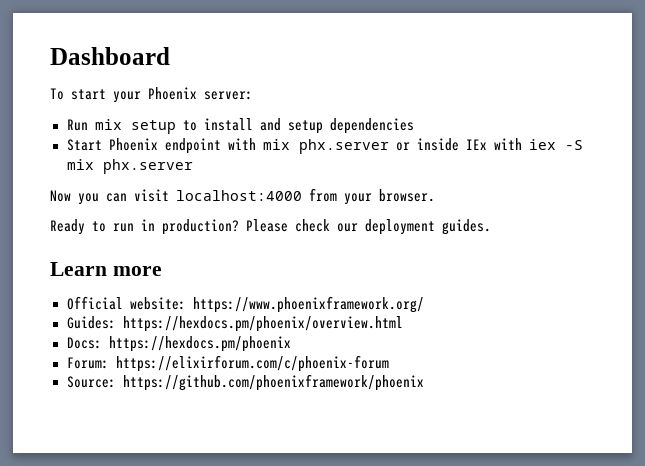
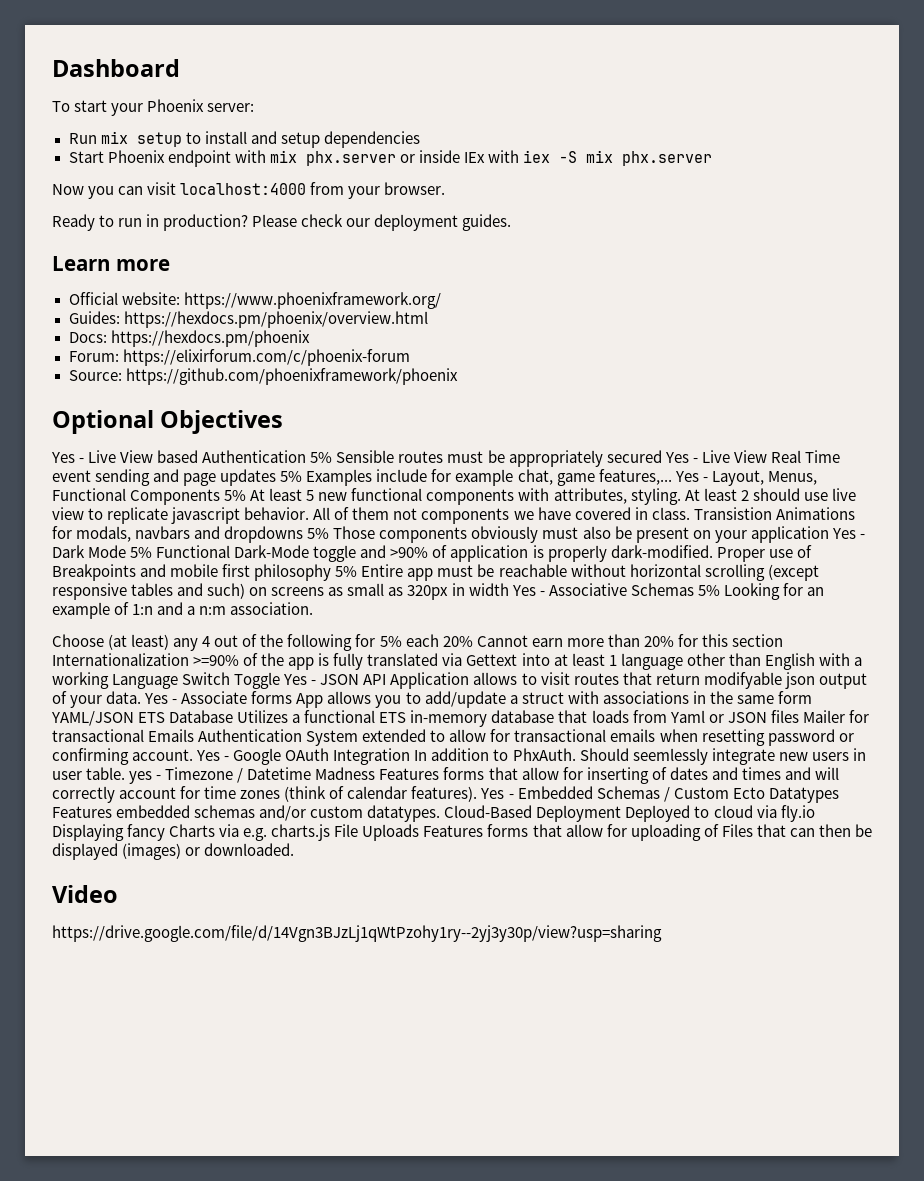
+ Optional Objectives
+ Yes - Live View based Authentication 5% Sensible routes must be appropriately secured Yes - Live View Real Time event sending and page updates 5% Examples include for example chat, game features,... Yes - Layout, Menus, Functional Components 5% At least 5 new functional components with attributes, styling. At least 2 should use live view to replicate javascript behavior. All of them not components we have covered in class. Transistion Animations for modals, navbars and dropdowns 5% Those components obviously must also be present on your application Yes - Dark Mode 5% Functional Dark-Mode toggle and >90% of application is properly dark-modified. Proper use of Breakpoints and mobile first philosophy 5% Entire app must be reachable without horizontal scrolling (except responsive tables and such) on screens as small as 320px in width Yes - Associative Schemas 5% Looking for an example of 1:n and a n:m association.
+ Choose (at least) any 4 out of the following for 5% each 20% Cannot earn more than 20% for this section Internationalization >=90% of the app is fully translated via Gettext into at least 1 language other than English with a working Language Switch Toggle Yes - JSON API Application allows to visit routes that return modifyable json output of your data. Yes - Associate forms App allows you to add/update a struct with associations in the same form YAML/JSON ETS Database Utilizes a functional ETS in-memory database that loads from Yaml or JSON files Mailer for transactional Emails Authentication System extended to allow for transactional emails when resetting password or confirming account. Yes - Google OAuth Integration In addition to PhxAuth. Should seemlessly integrate new users in user table. yes - Timezone / Datetime Madness Features forms that allow for inserting of dates and times and will correctly account for time zones (think of calendar features). Yes - Embedded Schemas / Custom Ecto Datatypes Features embedded schemas and/or custom datatypes. Cloud-Based Deployment Deployed to cloud via fly.io Displaying fancy Charts via e.g. charts.js File Uploads Features forms that allow for uploading of Files that can then be displayed (images) or downloaded.
+ Video
+ https://drive.google.com/file/d/14Vgn3BJzLj1qWtPzohy1ry--2yj3y30p/view?usp=sharing

